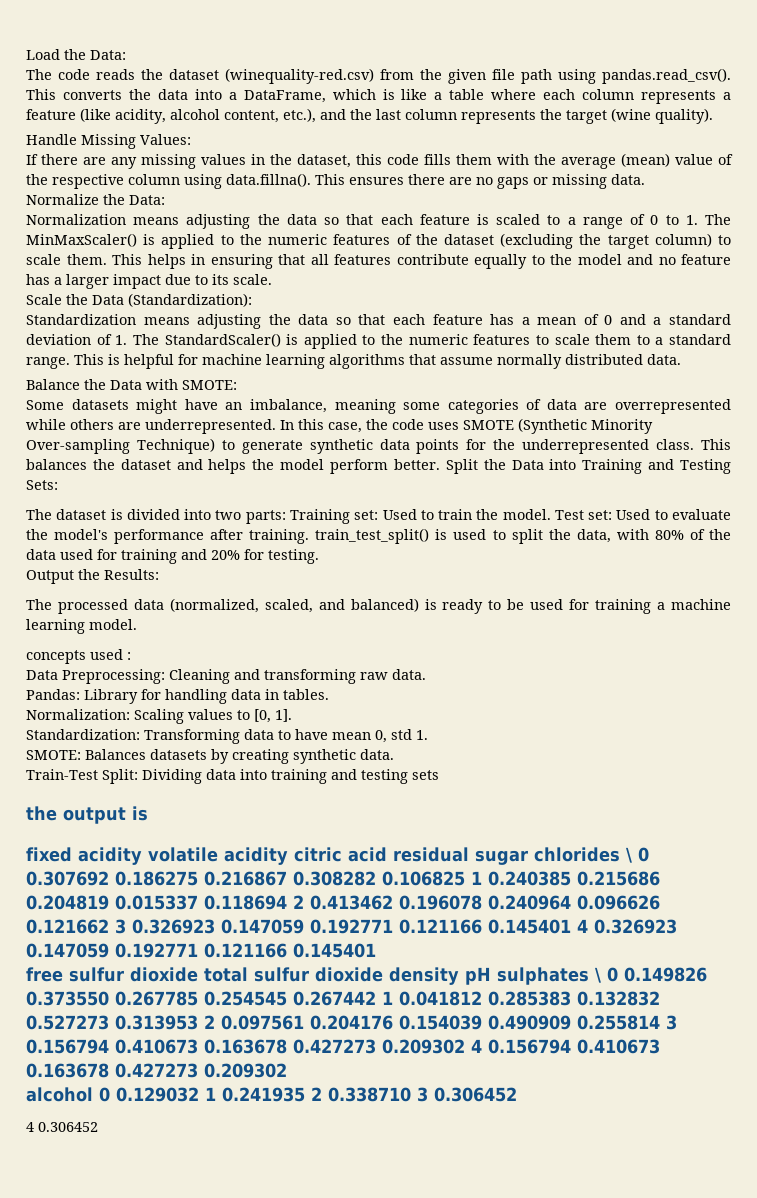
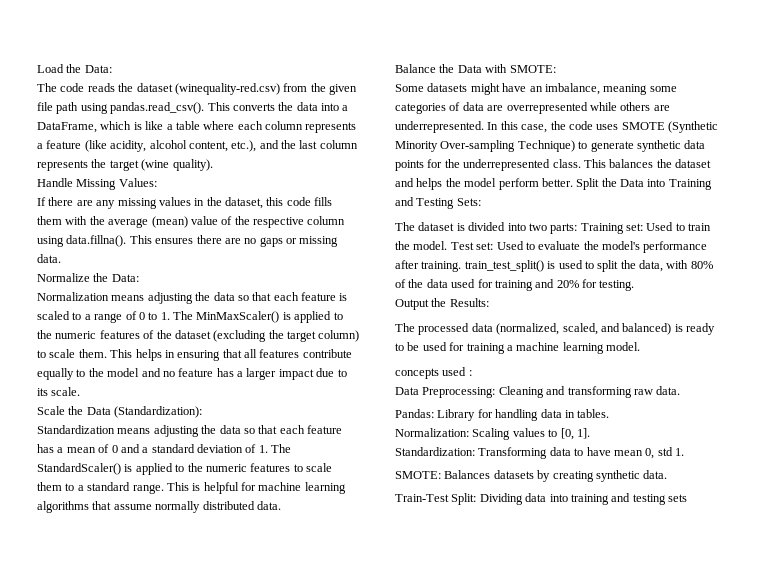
- the output is
- fixed acidity volatile acidity citric acid residual sugar chlorides \ 0 0.307692 0.186275 0.216867 0.308282 0.106825 1 0.240385 0.215686 0.204819 0.015337 0.118694 2 0.413462 0.196078 0.240964 0.096626 0.121662 3 0.326923 0.147059 0.192771 0.121166 0.145401 4 0.326923 0.147059 0.192771 0.121166 0.145401
- free sulfur dioxide total sulfur dioxide density pH sulphates \ 0 0.149826 0.373550 0.267785 0.254545 0.267442 1 0.041812 0.285383 0.132832 0.527273 0.313953 2 0.097561 0.204176 0.154039 0.490909 0.255814 3 0.156794 0.410673 0.163678 0.427273 0.209302 4 0.156794 0.410673 0.163678 0.427273 0.209302
- alcohol 0 0.129032 1 0.241935 2 0.338710 3 0.306452
- 4 0.306452

